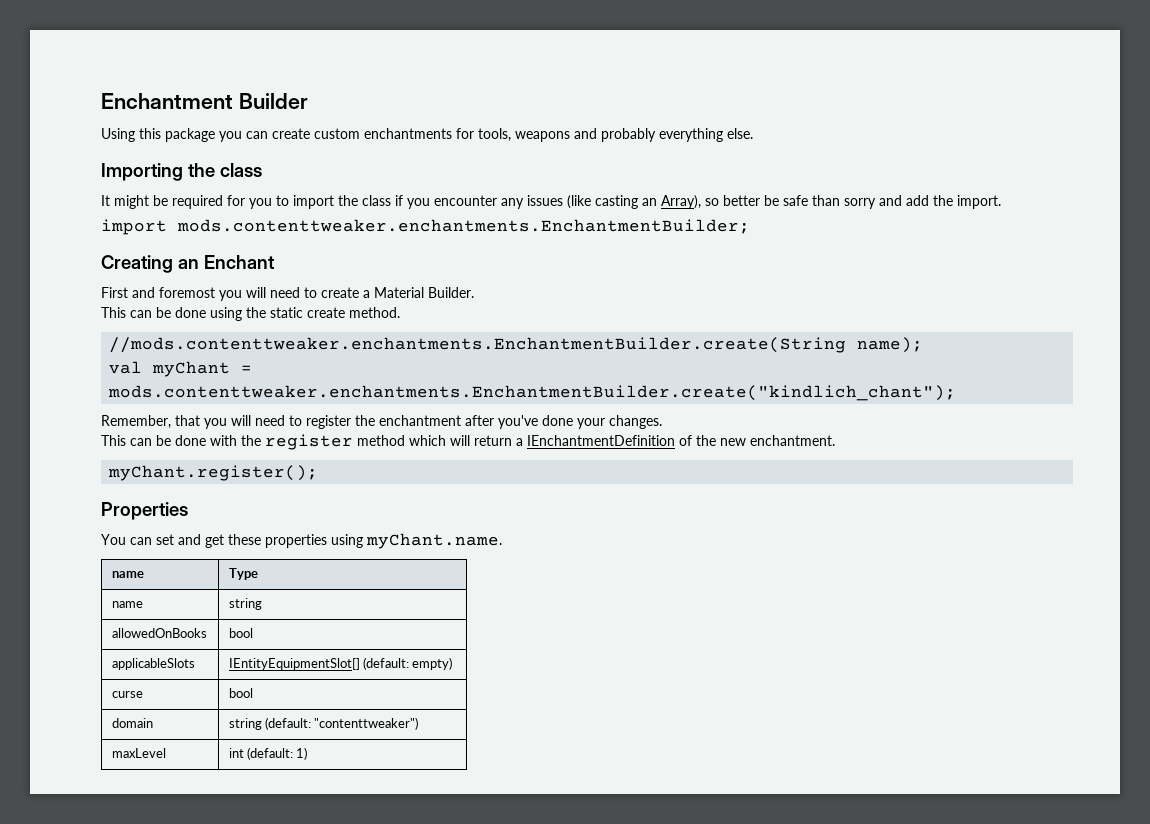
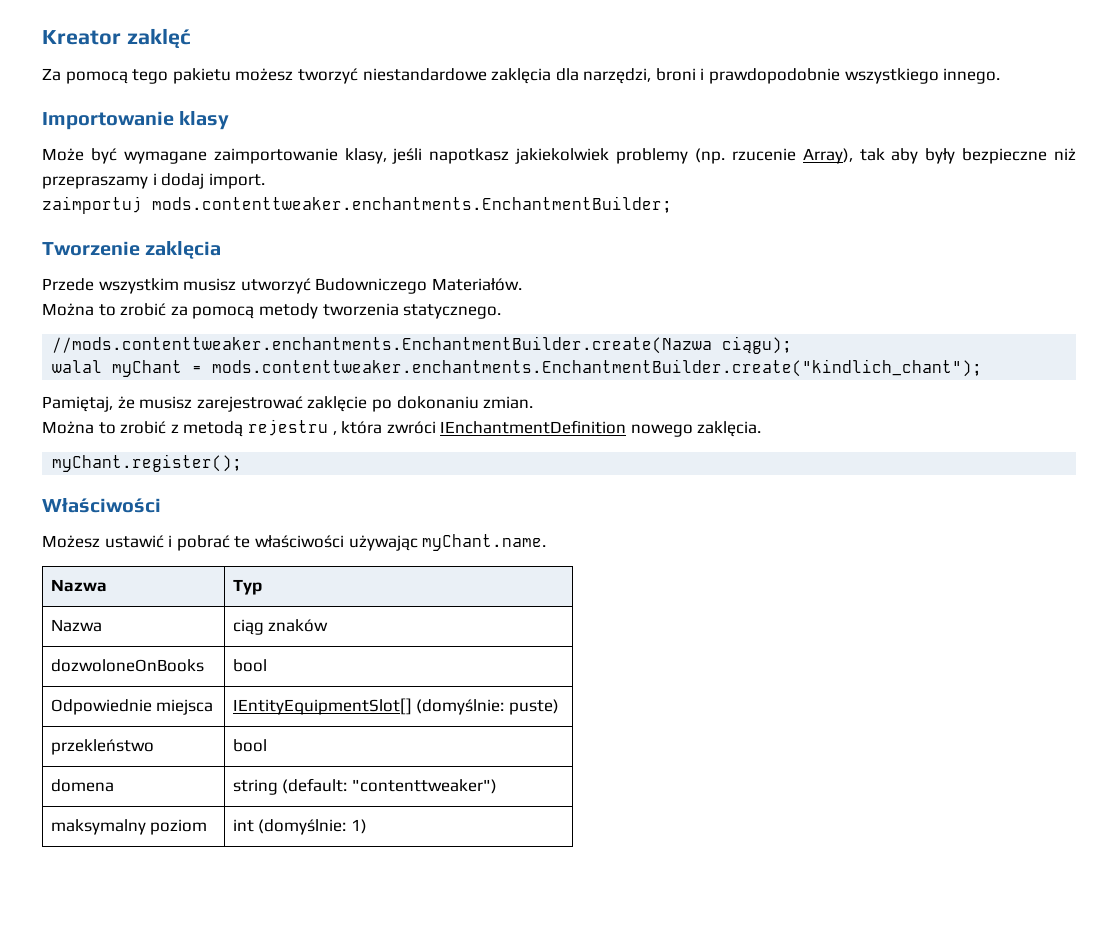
- Enchantment Builder
- Using this package you can create custom enchantments for tools, weapons and probably everything else.
- Importing the class
- It might be required for you to import the class if you encounter any issues (like casting an Array), so better be safe than sorry and add the import.
+ Kreator zaklęć
+ Za pomocą tego pakietu możesz tworzyć niestandardowe zaklęcia dla narzędzi, broni i prawdopodobnie wszystkiego innego.
+ Importowanie klasy
+ Może być wymagane zaimportowanie klasy, jeśli napotkasz jakiekolwiek problemy (np. rzucenie Array), tak aby były bezpieczne niż przepraszamy i dodaj import.
- import mods.contenttweaker.enchantments.EnchantmentBuilder;
+ zaimportuj mods.contenttweaker.enchantments.EnchantmentBuilder;
- Creating an Enchant
- First and foremost you will need to create a Material Builder.
- This can be done using the static create method.
- //mods.contenttweaker.enchantments.EnchantmentBuilder.create(String name);
- val myChant = mods.contenttweaker.enchantments.EnchantmentBuilder.create("kindlich_chant");
- Remember, that you will need to register the enchantment after you've done your changes.
- This can be done with the register method which will return a IEnchantmentDefinition of the new enchantment.
+ Tworzenie zaklęcia
+ Przede wszystkim musisz utworzyć Budowniczego Materiałów.
+ Można to zrobić za pomocą metody tworzenia statycznego.
+ //mods.contenttweaker.enchantments.EnchantmentBuilder.create(Nazwa ciągu);
+ walal myChant = mods.contenttweaker.enchantments.EnchantmentBuilder.create("kindlich_chant");
+ Pamiętaj, że musisz zarejestrować zaklęcie po dokonaniu zmian.
+ Można to zrobić z metodą rejestru , która zwróci IEnchantmentDefinition nowego zaklęcia.
  myChant.register();
- Properties
- You can set and get these properties using myChant.name.
- name | Type
- name | string
- allowedOnBooks | bool
- applicableSlots | IEntityEquipmentSlot[] (default: empty)
- curse | bool
- domain | string (default: "contenttweaker")
+ Właściwości
+ Możesz ustawić i pobrać te właściwości używając myChant.name.
+ Nazwa | Typ
+ Nazwa | ciąg znaków
+ dozwoloneOnBooks | bool
+ Odpowiednie miejsca | IEntityEquipmentSlot[] (domyślnie: puste)
+ przekleństwo | bool
+ domena | string (default: "contenttweaker")
- maxLevel | int (default: 1)
+ maksymalny poziom | int (domyślnie: 1)

